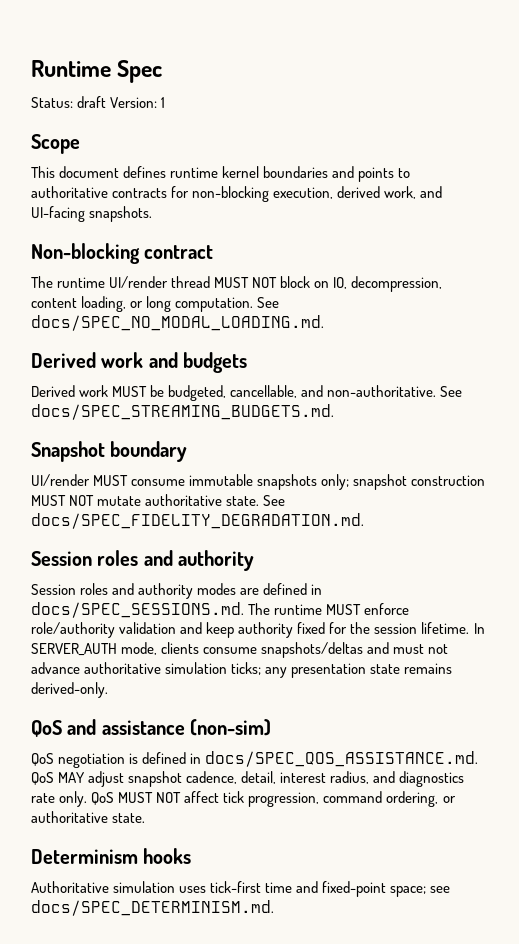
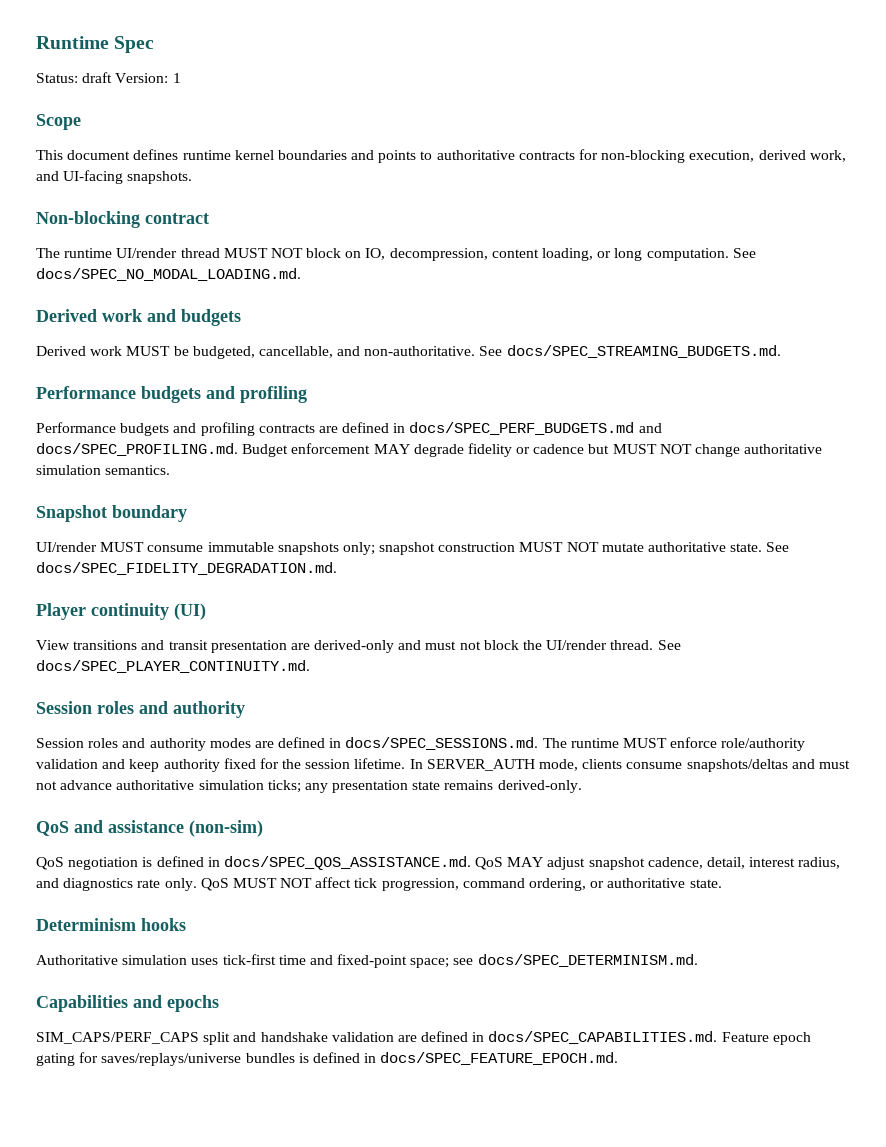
  See docs/SPEC_STREAMING_BUDGETS.md.
+ Performance budgets and profiling
+ Performance budgets and profiling contracts are defined in docs/SPEC_PERF_BUDGETS.md and docs/SPEC_PROFILING.md. Budget enforcement MAY degrade fidelity or cadence but MUST NOT change authoritative simulation semantics.
+ Player continuity (UI)
+ View transitions and transit presentation are derived-only and must not block the UI/render thread. See docs/SPEC_PLAYER_CONTINUITY.md.
+ Capabilities and epochs
+ SIM_CAPS/PERF_CAPS split and handshake validation are defined in docs/SPEC_CAPABILITIES.md. Feature epoch gating for saves/replays/universe bundles is defined in docs/SPEC_FEATURE_EPOCH.md.

